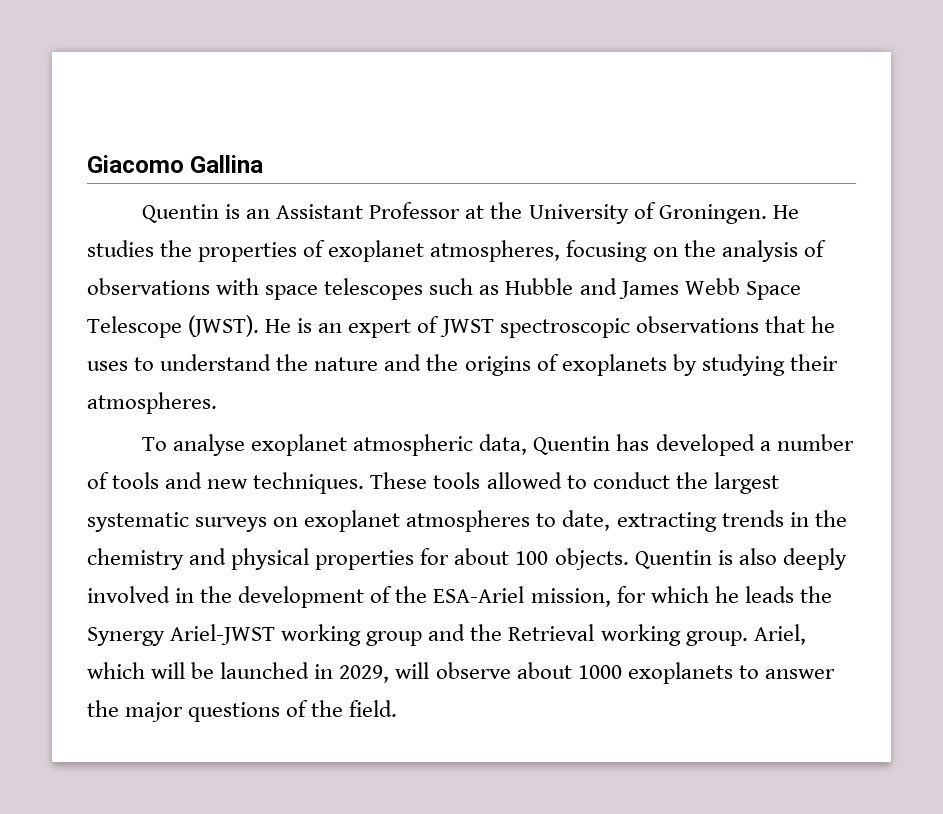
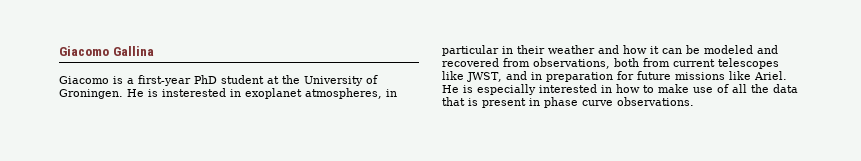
- Quentin is an Assistant Professor at the University of Groningen.
+ Giacomo is a first-year PhD student at the University of Groningen.
- He studies the properties of exoplanet atmospheres, focusing on the analysis of observations with space telescopes such as Hubble and James Webb Space Telescope (JWST). He is an expert of JWST spectroscopic observations that he uses to understand the nature and the origins of exoplanets by studying their atmospheres.
- To analyse exoplanet atmospheric data, Quentin has developed a number of tools and new techniques. These tools allowed to conduct the largest systematic surveys on exoplanet atmospheres to date, extracting trends in the chemistry and physical properties for about 100 objects. Quentin is also deeply involved in the development of the ESA-Ariel mission, for which he leads the Synergy Ariel-JWST working group and the Retrieval working group. Ariel, which will be launched in 2029, will observe about 1000 exoplanets to answer the major questions of the field.
+ He is insterested in exoplanet atmospheres, in particular in their weather and how it can be modeled and recovered from observations, both from current telescopes like JWST, and in preparation for future missions like Ariel. He is especially interested in how to make use of all the data that is present in phase curve observations.

